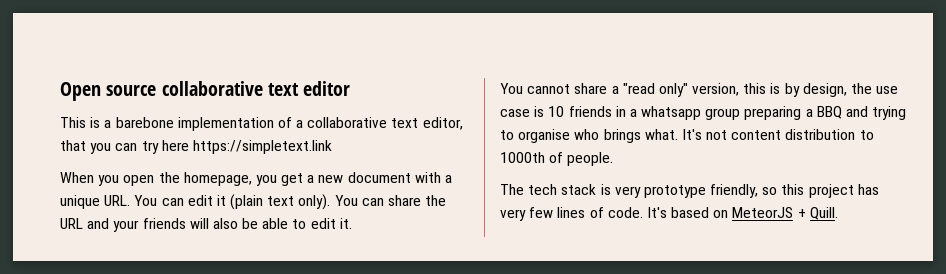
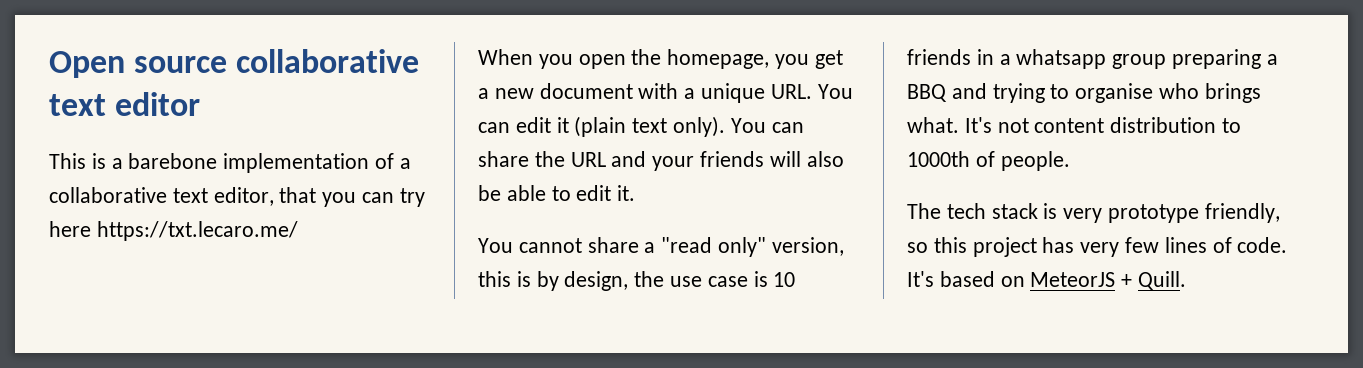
- This is a barebone implementation of a collaborative text editor, that you can try here https://simpletext.link
+ This is a barebone implementation of a collaborative text editor, that you can try here https://txt.lecaro.me/

